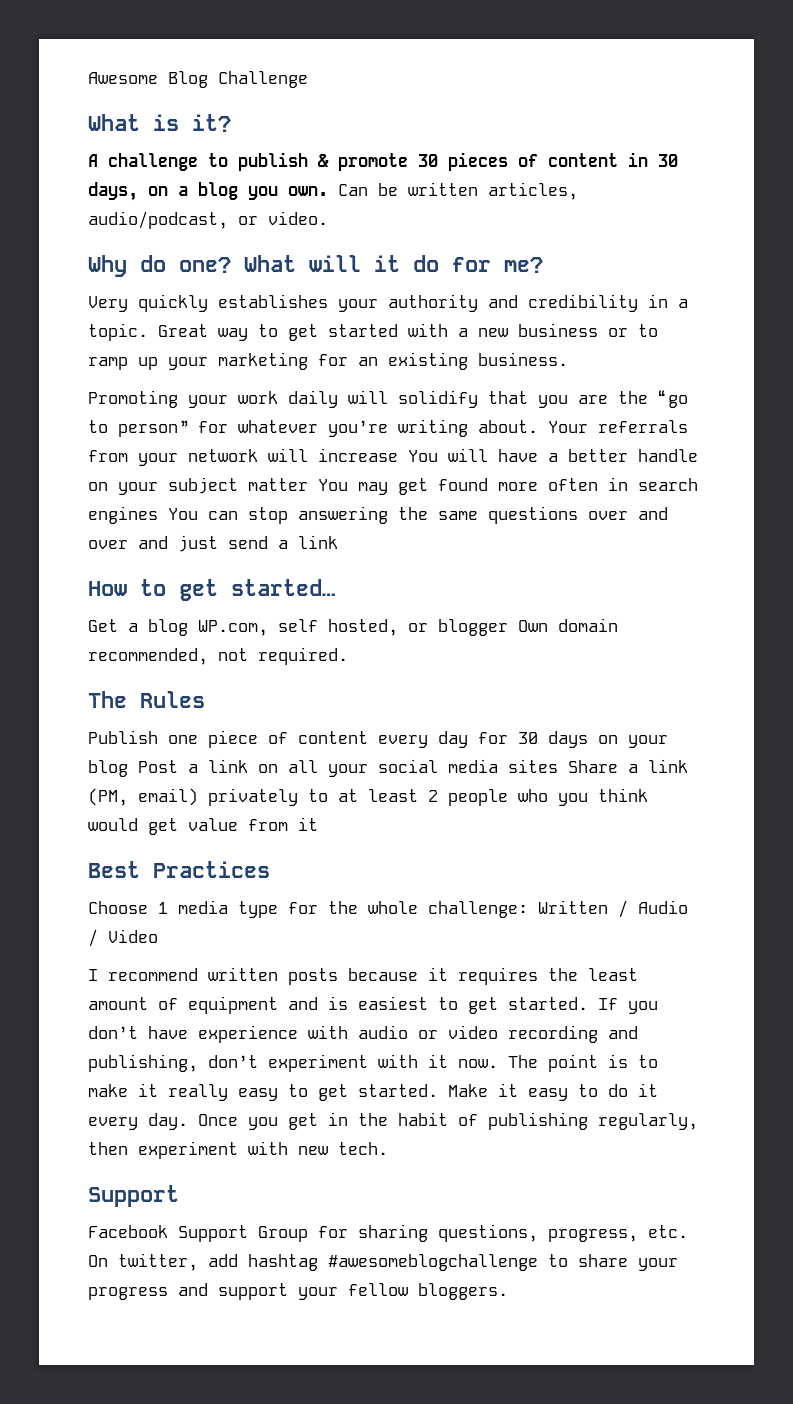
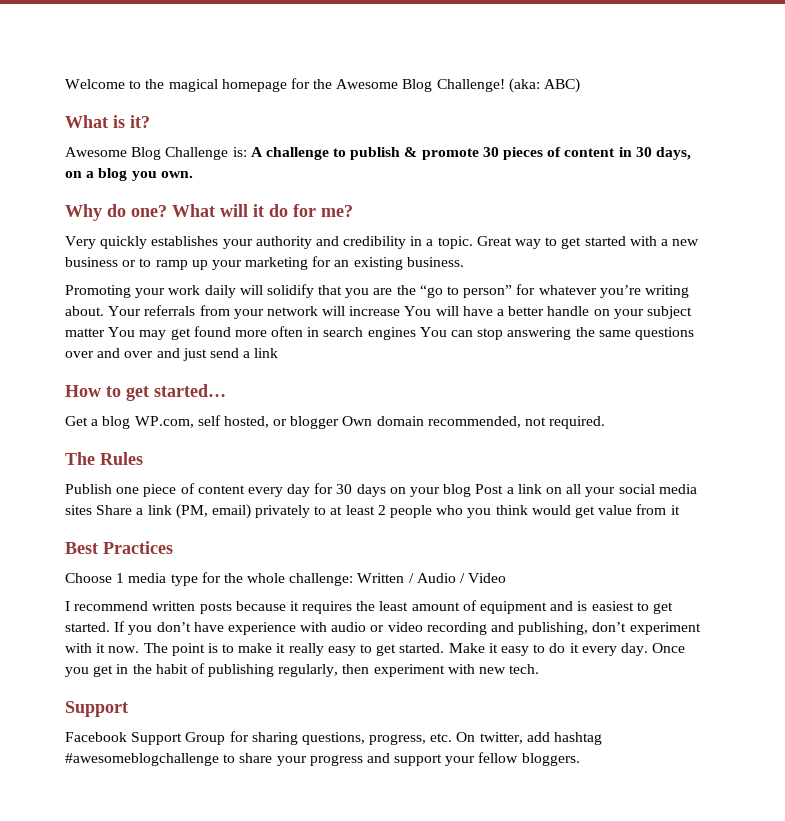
- Awesome Blog Challenge
+ Welcome to the magical homepage for the Awesome Blog Challenge! (aka: ABC)
- A challenge to publish & promote 30 pieces of content in 30 days, on a blog you own. Can be written articles, audio/podcast, or video.
+ Awesome Blog Challenge is: A challenge to publish & promote 30 pieces of content in 30 days, on a blog you own.

